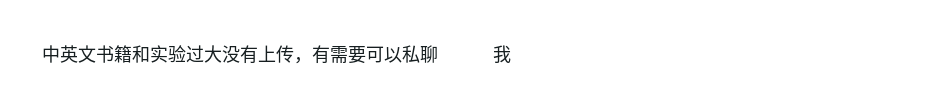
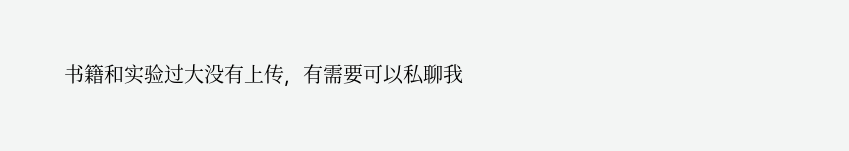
- 中英文书籍和实验过大没有上传，有需要可以私聊我
+ 书籍和实验过大没有上传，有需要可以私聊我

